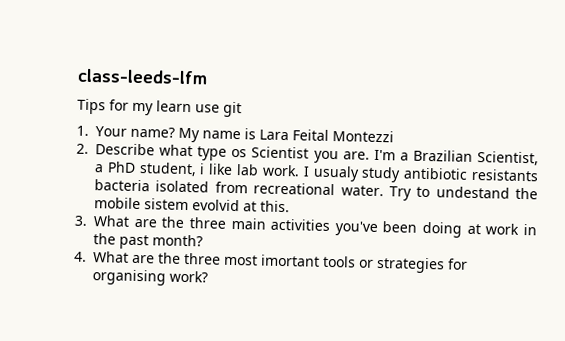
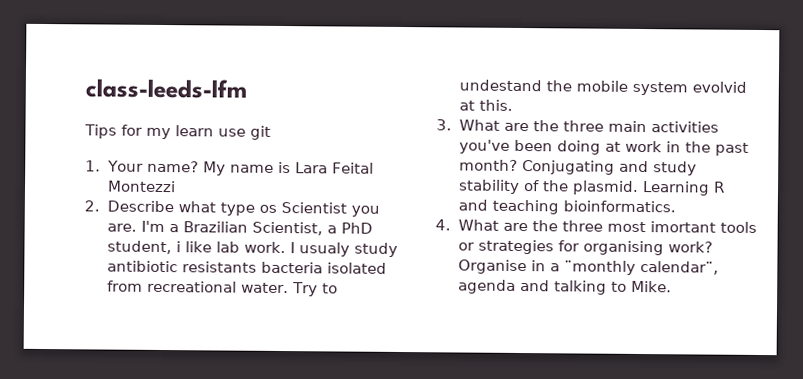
- Try to undestand the mobile sistem evolvid at this.
+ Try to undestand the mobile system evolvid at this.
+ Conjugating and study stability of the plasmid. Learning R and teaching bioinformatics.
+ Organise in a ¨monthly calendar¨, agenda and talking to Mike.

